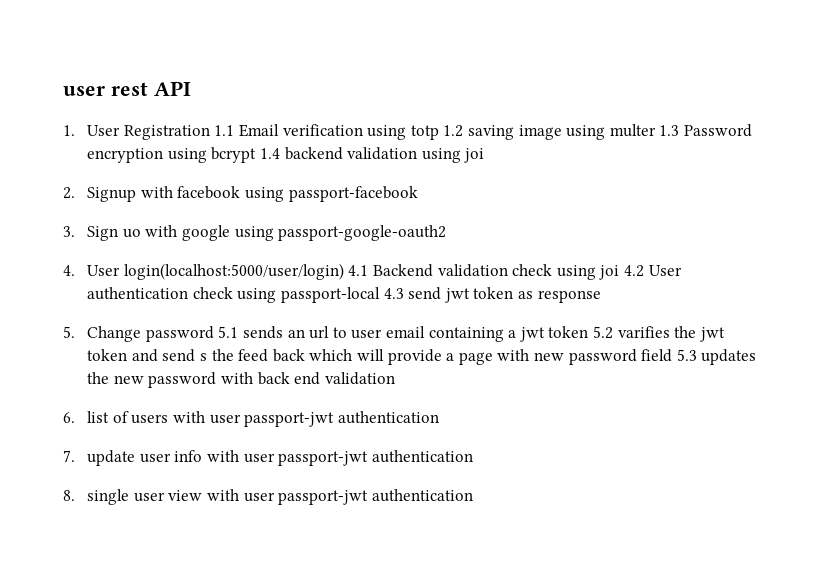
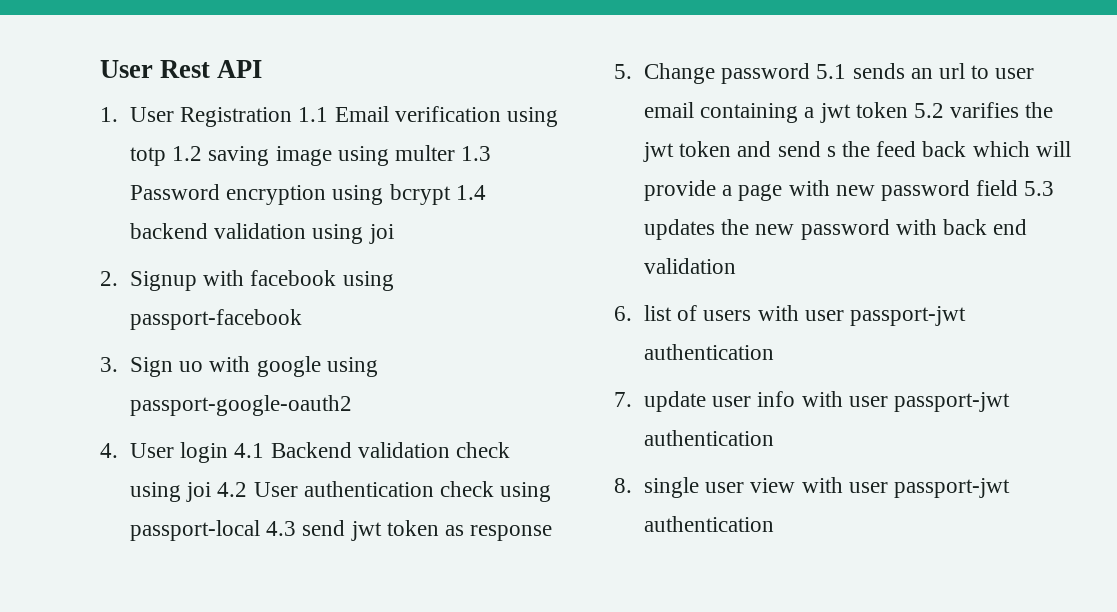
- user rest API
+ User Rest API
- 4. User login(localhost:5000/user/login) 4.1 Backend validation check using joi 4.2 User authentication check using passport-local 4.3 send jwt token as response
+ 4. User login 4.1 Backend validation check using joi 4.2 User authentication check using passport-local 4.3 send jwt token as response

